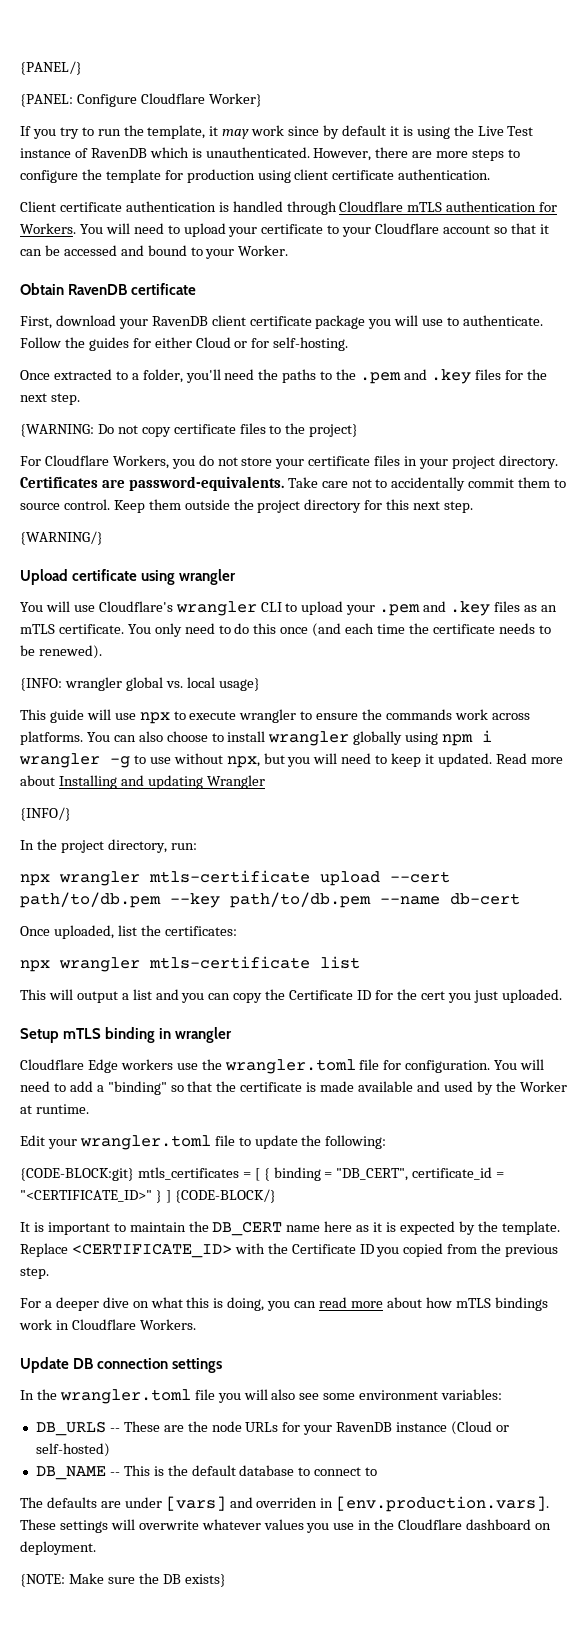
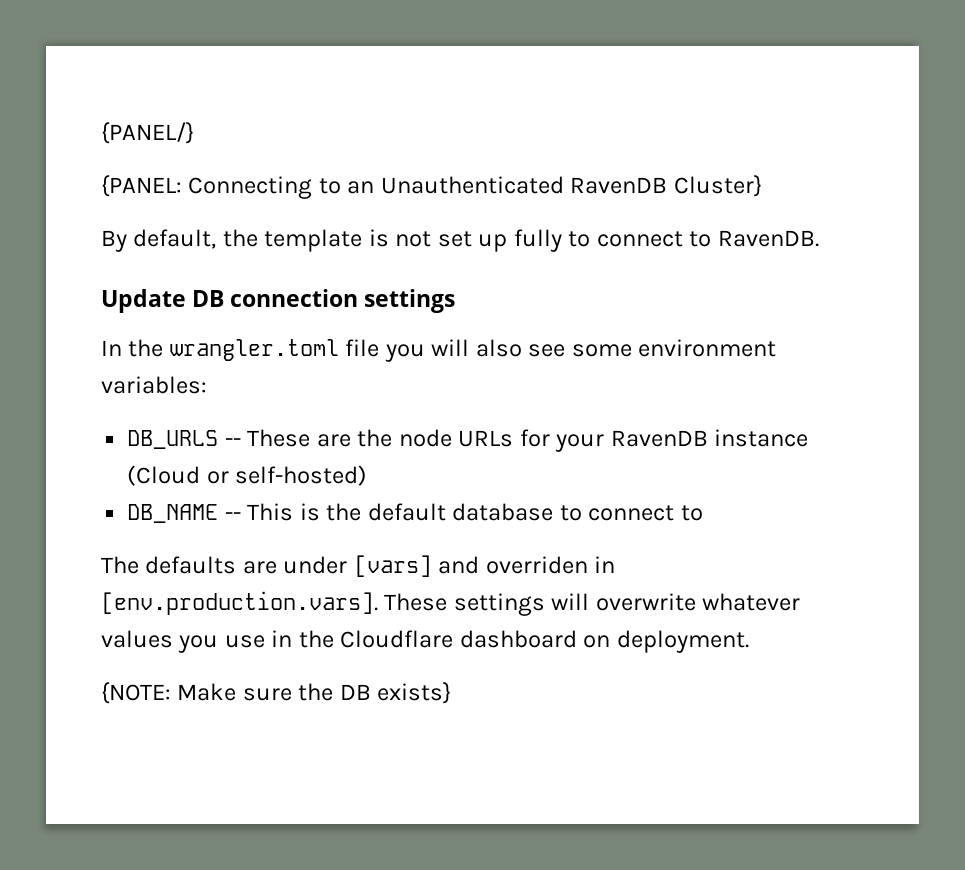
- {PANEL: Configure Cloudflare Worker}
- If you try to run the template, it may work since by default it is using the Live Test instance of RavenDB which is unauthenticated. However, there are more steps to configure the template for production using client certificate authentication.
- Client certificate authentication is handled through Cloudflare mTLS authentication for Workers. You will need to upload your certificate to your Cloudflare account so that it can be accessed and bound to your Worker.
- Obtain RavenDB certificate
- First, download your RavenDB client certificate package you will use to authenticate. Follow the guides for either Cloud or for self-hosting.
- Once extracted to a folder, you'll need the paths to the .pem and .key files for the next step.
- {WARNING: Do not copy certificate files to the project}
- For Cloudflare Workers, you do not store your certificate files in your project directory. Certificates are password-equivalents. Take care not to accidentally commit them to source control. Keep them outside the project directory for this next step.
- {WARNING/}
- Upload certificate using wrangler
- You will use Cloudflare's wrangler CLI to upload your .pem and .key files as an mTLS certificate. You only need to do this once (and each time the certificate needs to be renewed).
- {INFO: wrangler global vs. local usage}
- This guide will use npx to execute wrangler to ensure the commands work across platforms. You can also choose to install wrangler globally using npm i wrangler -g to use without npx, but you will need to keep it updated. Read more about Installing and updating Wrangler
- {INFO/}
- In the project directory, run:
- npx wrangler mtls-certificate upload --cert path/to/db.pem --key path/to/db.pem --name db-cert
- Once uploaded, list the certificates:
- npx wrangler mtls-certificate list
- This will output a list and you can copy the Certificate ID for the cert you just uploaded.
- Setup mTLS binding in wrangler
- Cloudflare Edge workers use the wrangler.toml file for configuration. You will need to add a "binding" so that the certificate is made available and used by the Worker at runtime.
- Edit your wrangler.toml file to update the following:
- {CODE-BLOCK:git} mtls_certificates = [ { binding = "DB_CERT", certificate_id = "<CERTIFICATE_ID>" } ] {CODE-BLOCK/}
- It is important to maintain the DB_CERT name here as it is expected by the template. Replace <CERTIFICATE_ID> with the Certificate ID you copied from the previous step.
- For a deeper dive on what this is doing, you can read more about how mTLS bindings work in Cloudflare Workers.
+ {PANEL: Connecting to an Unauthenticated RavenDB Cluster}
+ By default, the template is not set up fully to connect to RavenDB.

